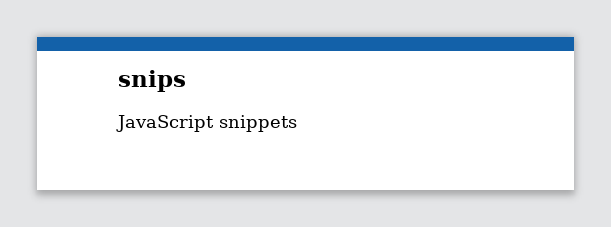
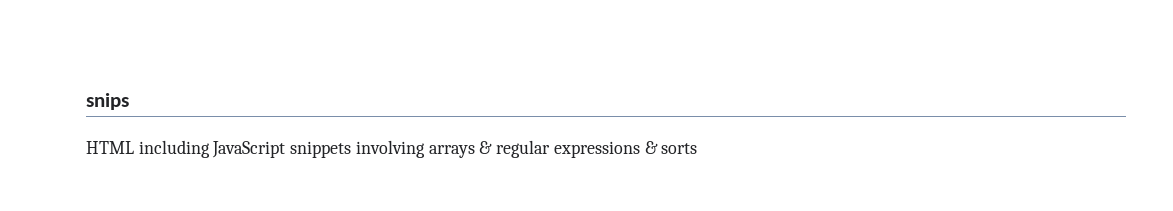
- JavaScript snippets
+ HTML including JavaScript snippets involving arrays & regular expressions & sorts

